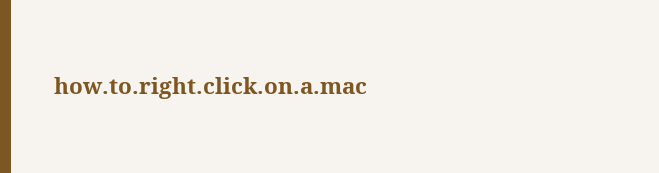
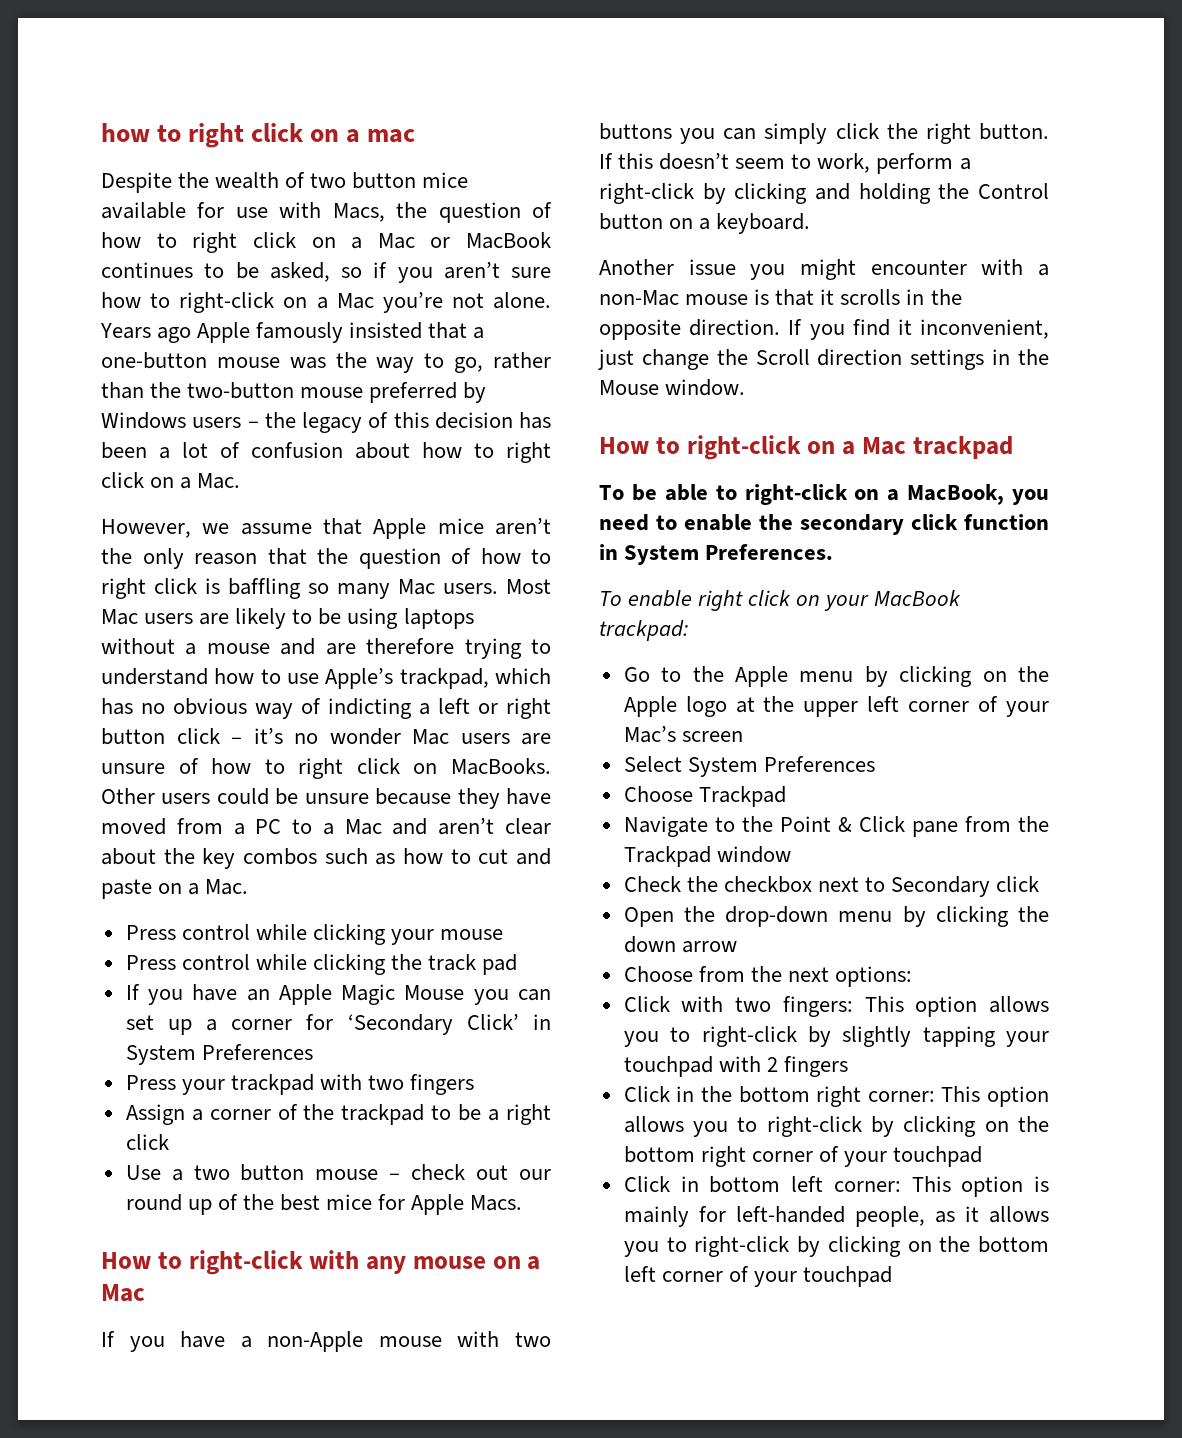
- how.to.right.click.on.a.mac
+ how to right click on a mac
+ Despite the wealth of two button mice available for use with Macs, the question of how to right click on a Mac or MacBook continues to be asked, so if you aren’t sure how to right-click on a Mac you’re not alone. Years ago Apple famously insisted that a one-button mouse was the way to go, rather than the two-button mouse preferred by Windows users – the legacy of this decision has been a lot of confusion about how to right click on a Mac.
+ However, we assume that Apple mice aren’t the only reason that the question of how to right click is baffling so many Mac users. Most Mac users are likely to be using laptops without a mouse and are therefore trying to understand how to use Apple’s trackpad, which has no obvious way of indicting a left or right button click – it’s no wonder Mac users are unsure of how to right click on MacBooks. Other users could be unsure because they have moved from a PC to a Mac and aren’t clear about the key combos such as how to cut and paste on a Mac.
+ Press control while clicking your mouse
+ Press control while clicking the track pad
+ If you have an Apple Magic Mouse you can set up a corner for ‘Secondary Click’ in System Preferences
+ Press your trackpad with two fingers
+ Assign a corner of the trackpad to be a right click
+ Use a two button mouse – check out our round up of the best mice for Apple Macs.
+ How to right-click with any mouse on a Mac
+ If you have a non-Apple mouse with two buttons you can simply click the right button. If this doesn’t seem to work, perform a right-click by clicking and holding the Control button on a keyboard.
+ Another issue you might encounter with a non-Mac mouse is that it scrolls in the opposite direction. If you find it inconvenient, just change the Scroll direction settings in the Mouse window.
+ How to right-click on a Mac trackpad
+ To be able to right-click on a MacBook, you need to enable the secondary click function in System Preferences.
+ To enable right click on your MacBook trackpad:
+ Go to the Apple menu by clicking on the Apple logo at the upper left corner of your Mac’s screen
+ Select System Preferences
+ Choose Trackpad
+ Navigate to the Point & Click pane from the Trackpad window
+ Check the checkbox next to Secondary click
+ Open the drop-down menu by clicking the down arrow
+ Choose from the next options:
+ Click with two fingers: This option allows you to right-click by slightly tapping your touchpad with 2 fingers
+ Click in the bottom right corner: This option allows you to right-click by clicking on the bottom right corner of your touchpad
+ Click in bottom left corner: This option is mainly for left-handed people, as it allows you to right-click by clicking on the bottom left corner of your touchpad

